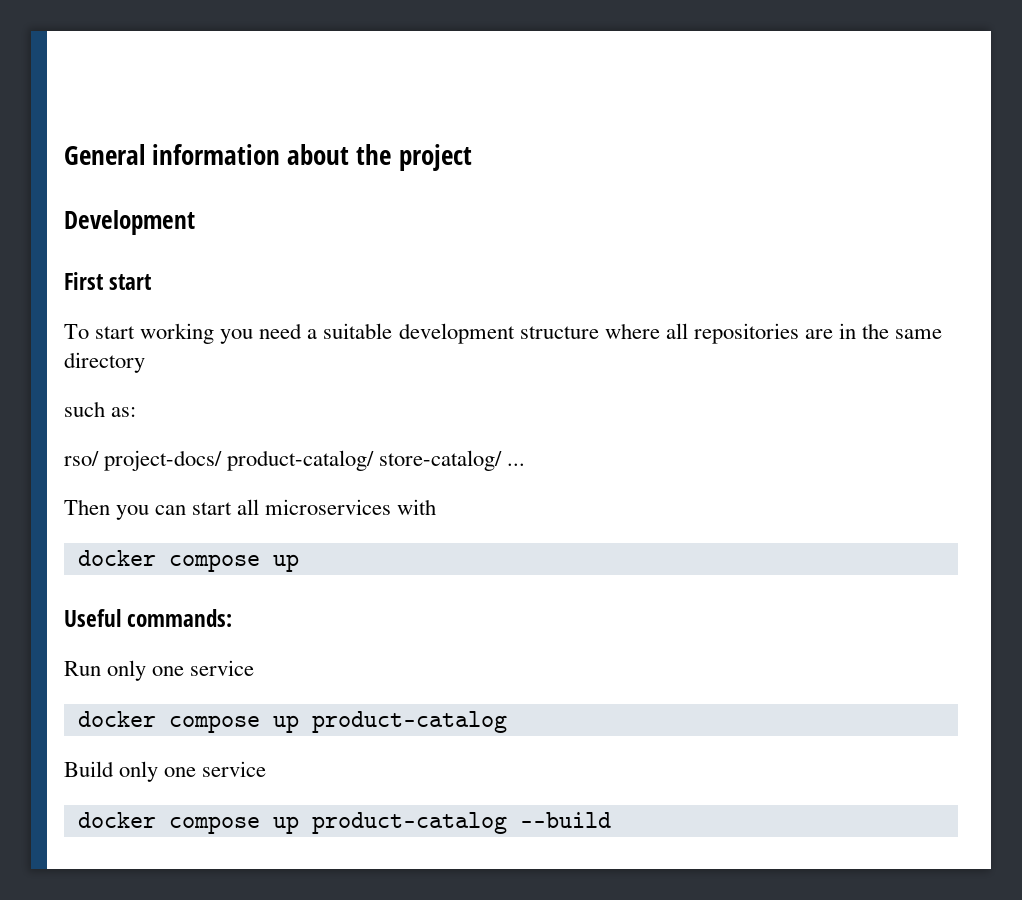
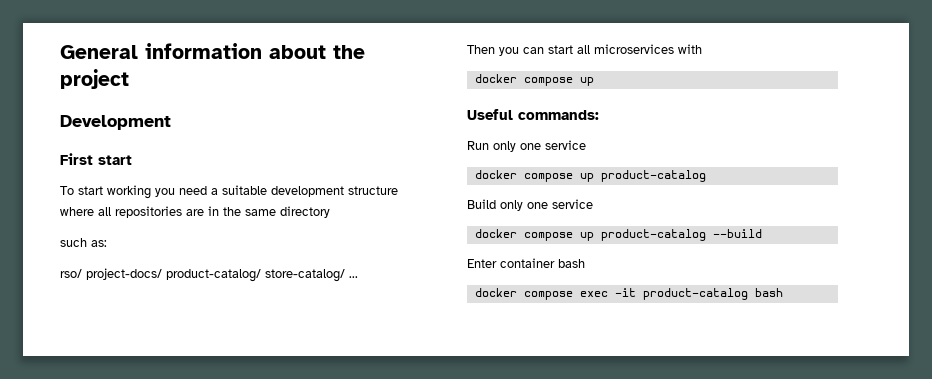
+ Enter container bash
+ docker compose exec -it product-catalog bash

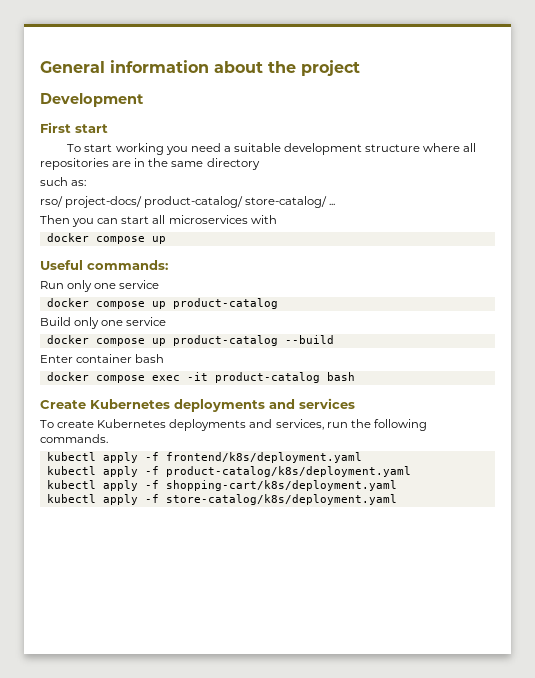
+ Create Kubernetes deployments and services
+ To create Kubernetes deployments and services, run the following commands.
+ kubectl apply -f frontend/k8s/deployment.yaml
+ kubectl apply -f product-catalog/k8s/deployment.yaml
+ kubectl apply -f shopping-cart/k8s/deployment.yaml
+ kubectl apply -f store-catalog/k8s/deployment.yaml

